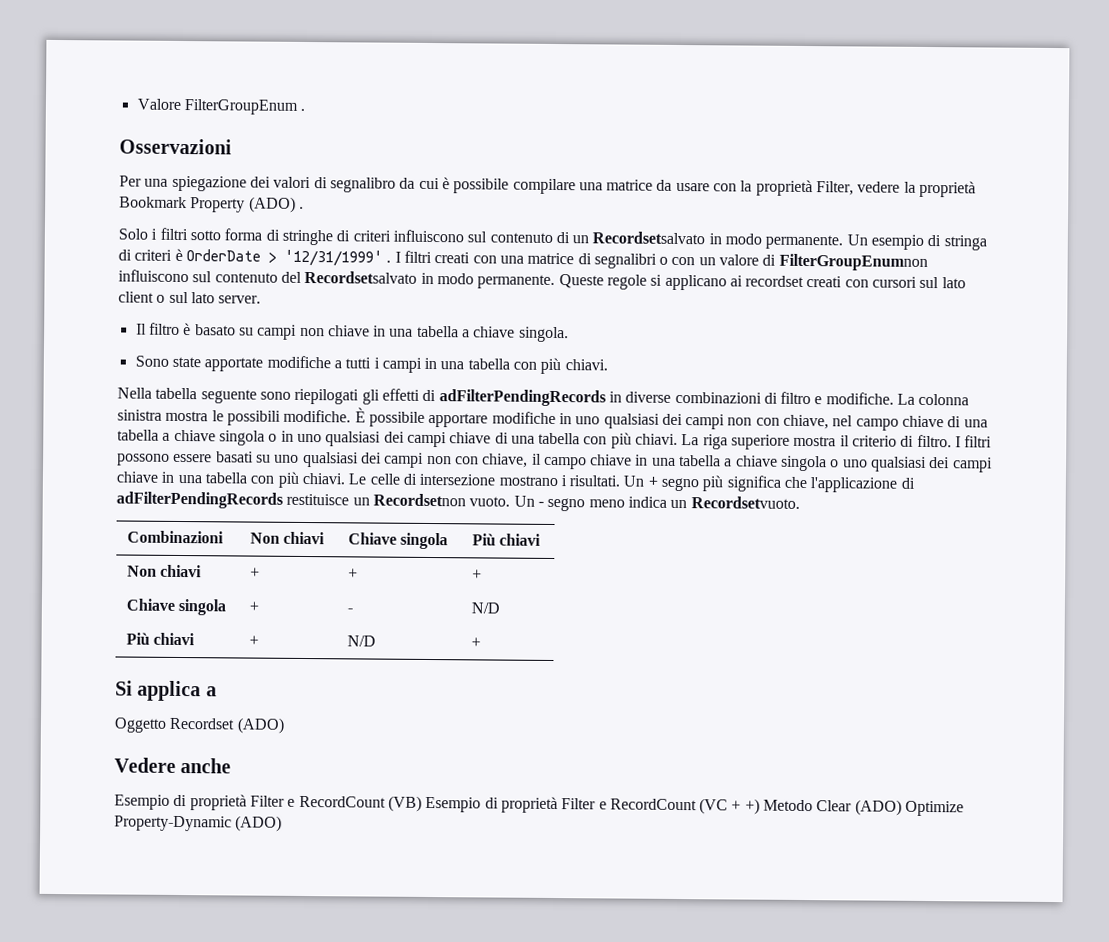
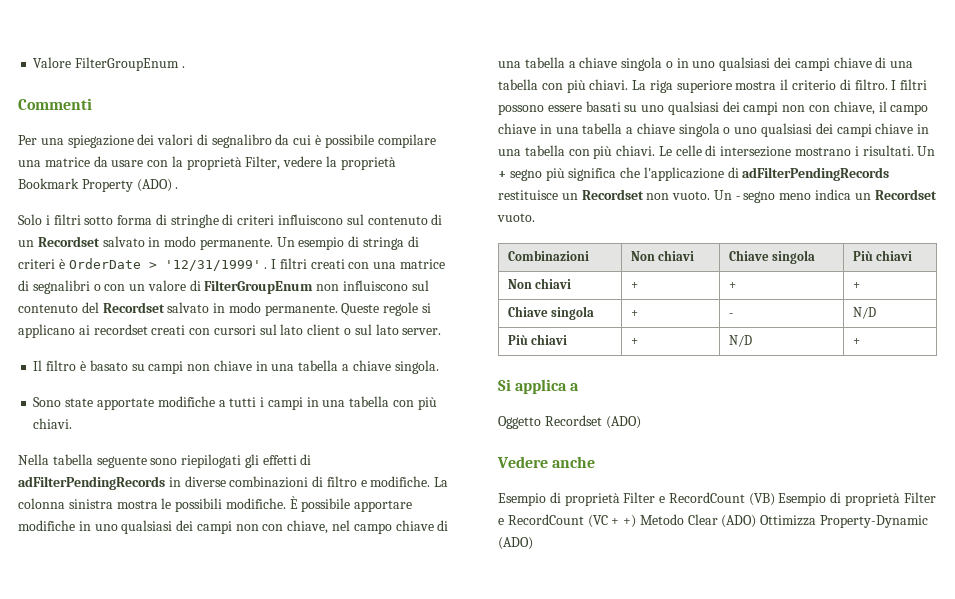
- Osservazioni
+ Commenti
- Solo i filtri sotto forma di stringhe di criteri influiscono sul contenuto di un Recordsetsalvato in modo permanente.
+ Solo i filtri sotto forma di stringhe di criteri influiscono sul contenuto di un Recordset salvato in modo permanente.
- I filtri creati con una matrice di segnalibri o con un valore di FilterGroupEnumnon influiscono sul contenuto del Recordsetsalvato in modo permanente.
+ I filtri creati con una matrice di segnalibri o con un valore di FilterGroupEnum non influiscono sul contenuto del Recordset salvato in modo permanente.
- Un + segno più significa che l'applicazione di adFilterPendingRecords restituisce un Recordsetnon vuoto.
+ Un + segno più significa che l'applicazione di adFilterPendingRecords restituisce un Recordset non vuoto.
- Un - segno meno indica un Recordsetvuoto.
+ Un - segno meno indica un Recordset vuoto.
- Esempio di proprietà Filter e RecordCount (VB) Esempio di proprietà Filter e RecordCount (VC + +) Metodo Clear (ADO) Optimize Property-Dynamic (ADO)
+ Esempio di proprietà Filter e RecordCount (VB) Esempio di proprietà Filter e RecordCount (VC + +) Metodo Clear (ADO) Ottimizza Property-Dynamic (ADO)

